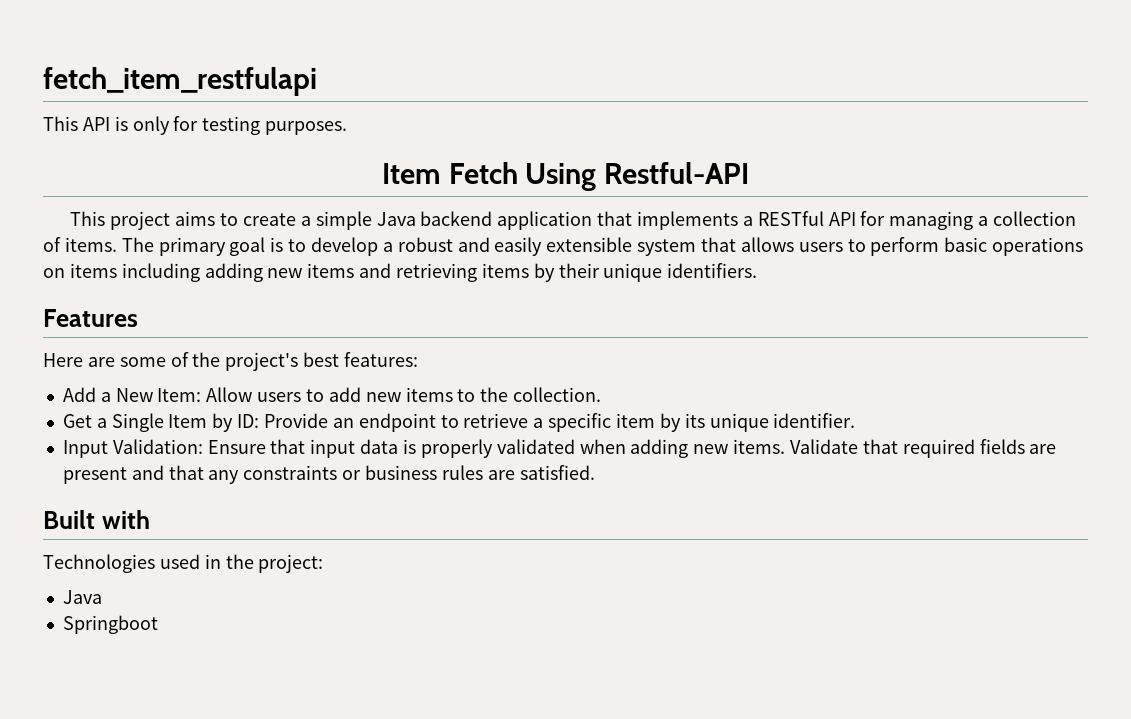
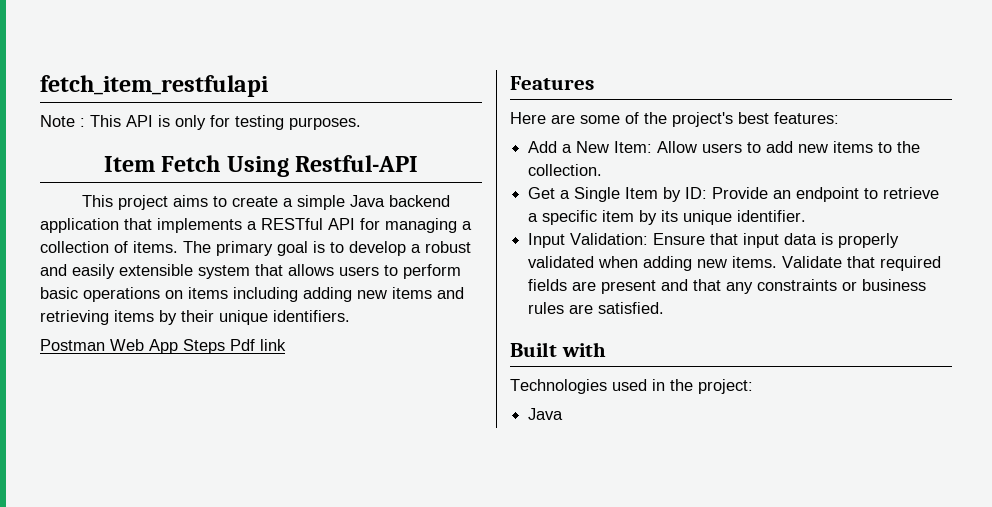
- This API is only for testing purposes.
+ Note : This API is only for testing purposes.
+ Postman Web App Steps Pdf link
- Springboot

